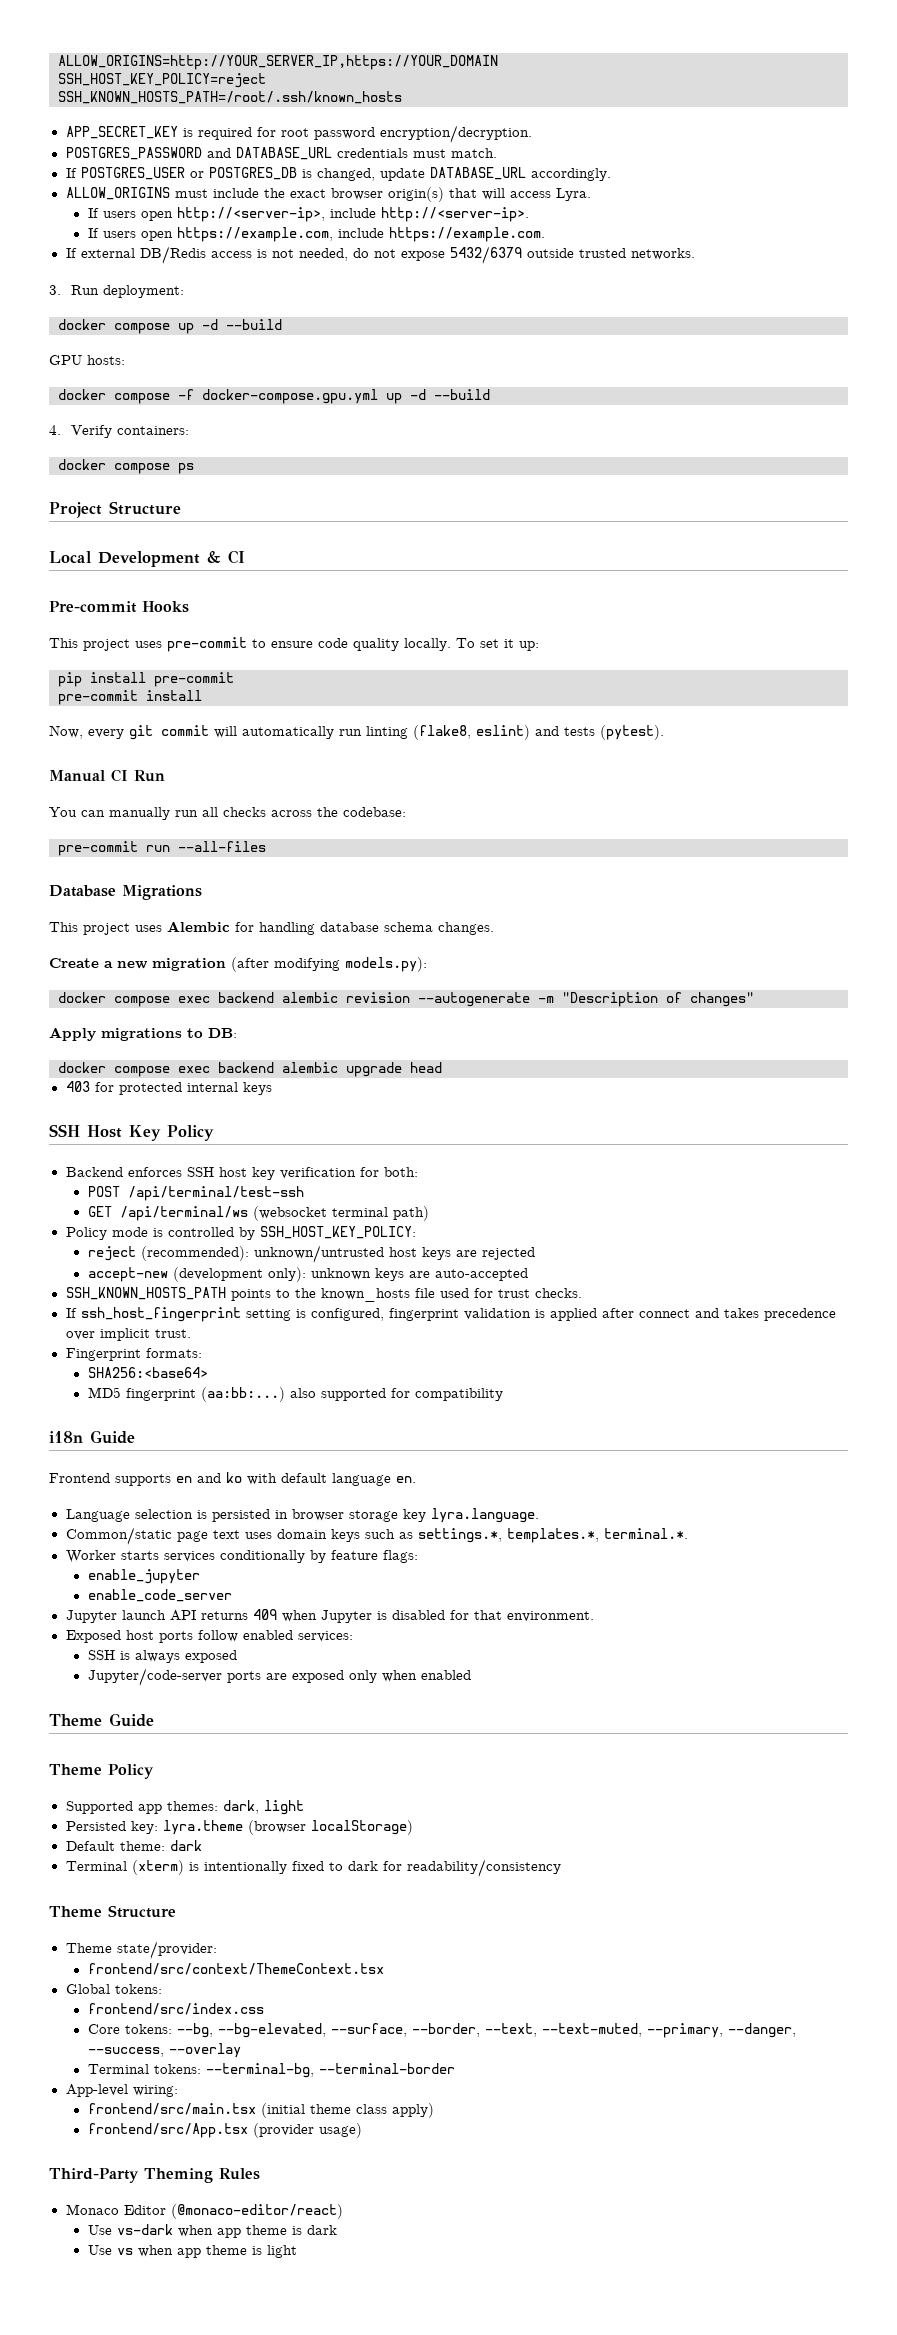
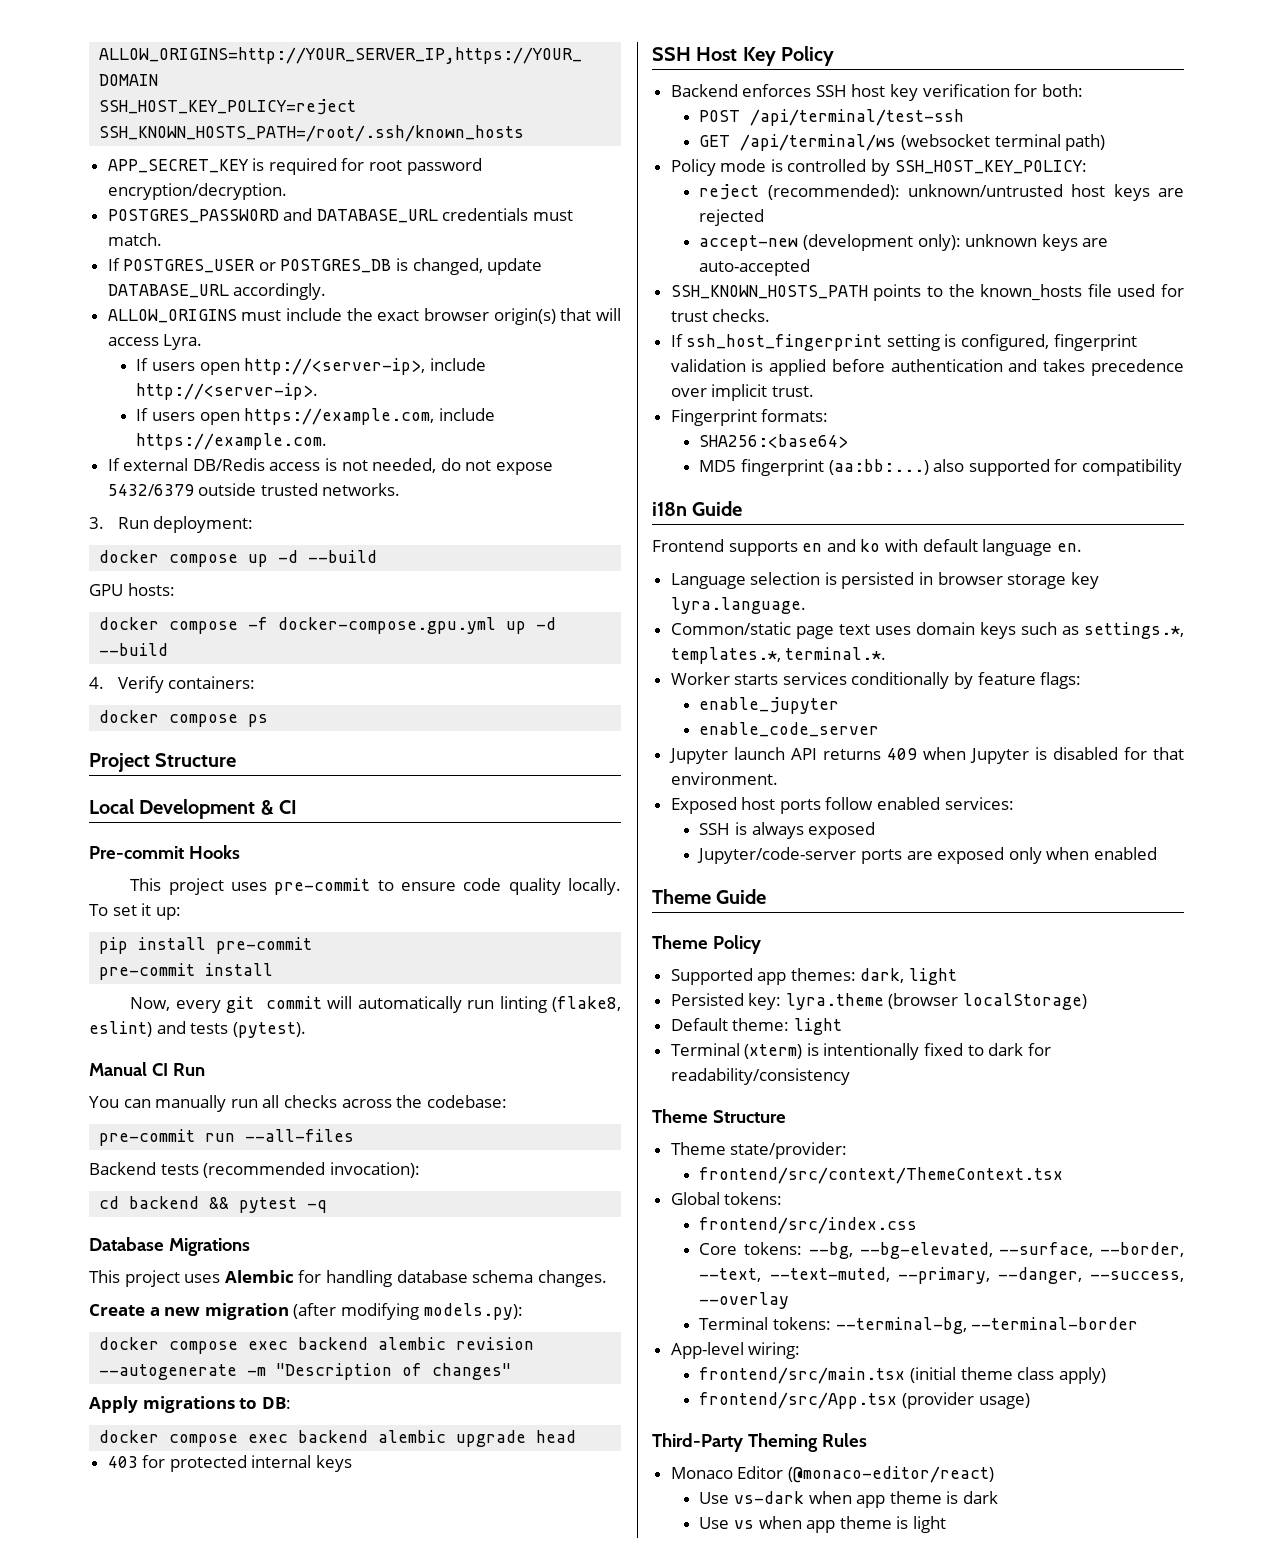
+ Backend tests (recommended invocation):
+ cd backend && pytest -q
- If ssh_host_fingerprint setting is configured, fingerprint validation is applied after connect and takes precedence over implicit trust.
+ If ssh_host_fingerprint setting is configured, fingerprint validation is applied before authentication and takes precedence over implicit trust.
- Default theme: dark
+ Default theme: light

